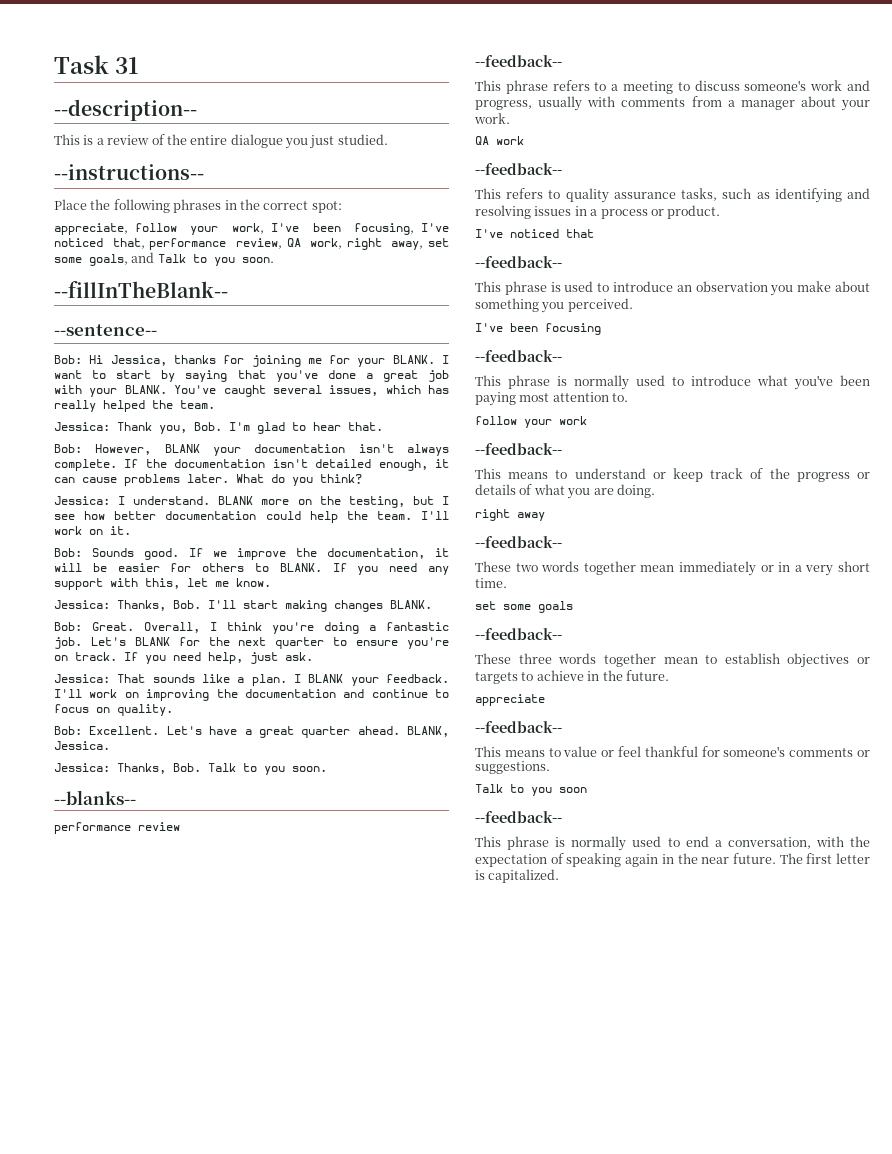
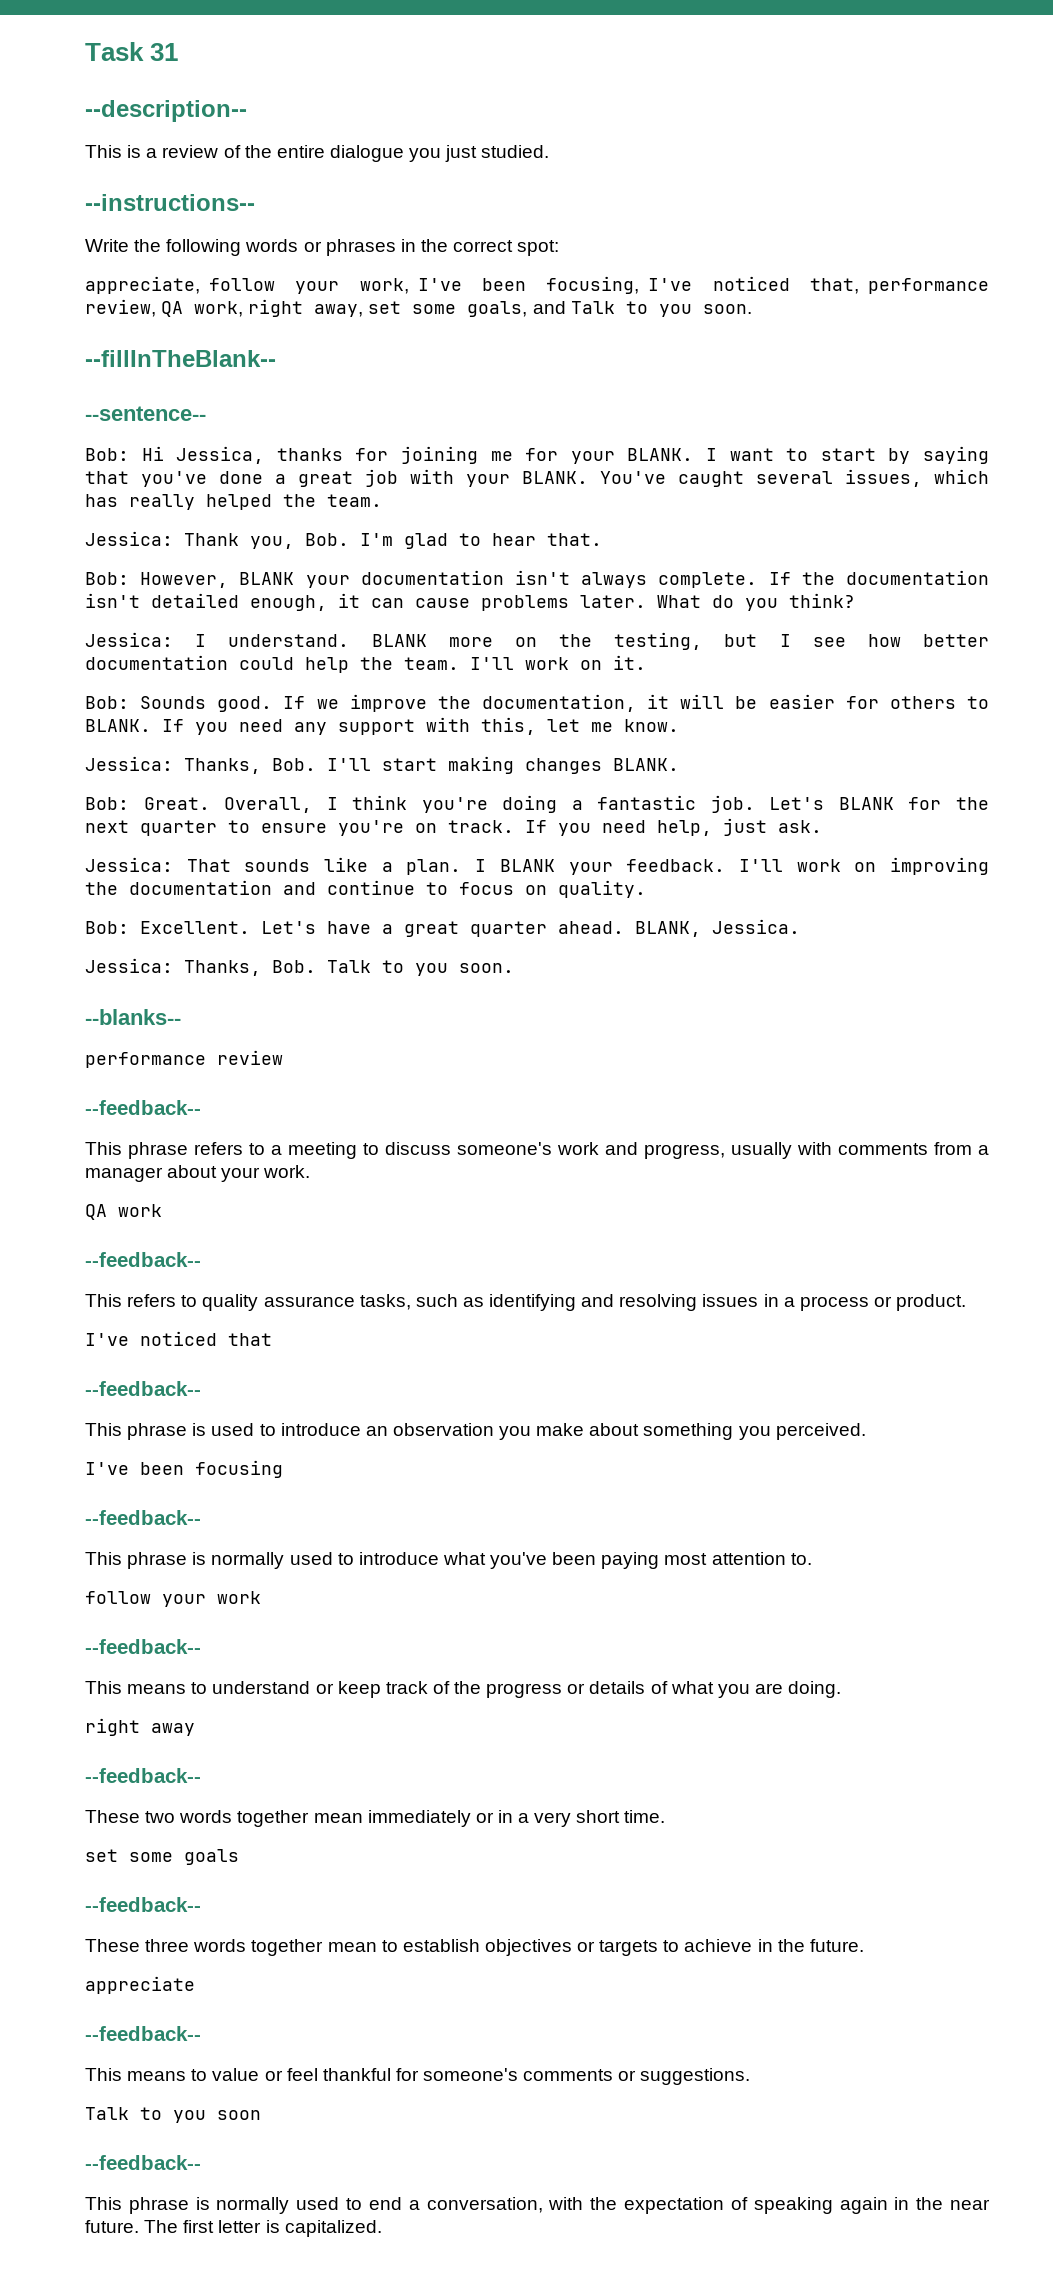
- Place the following phrases in the correct spot:
+ Write the following words or phrases in the correct spot:

